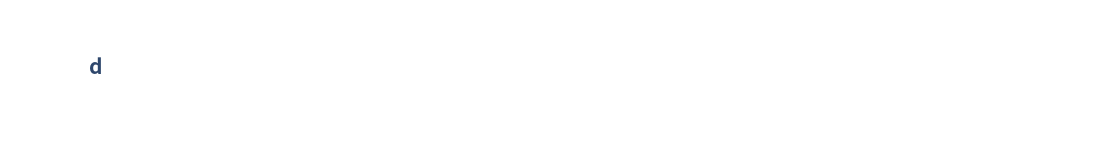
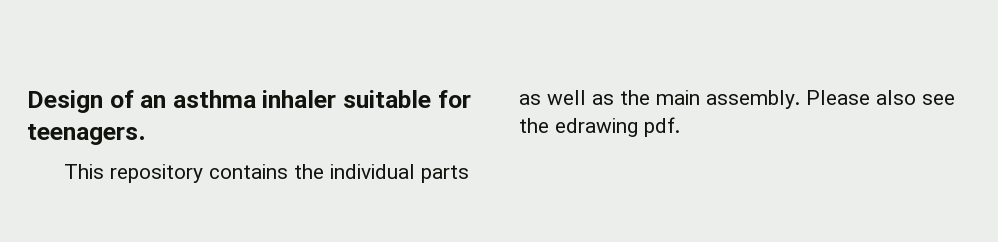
- d
+ Design of an asthma inhaler suitable for teenagers.
+ This repository contains the individual parts as well as the main assembly. Please also see the edrawing pdf.

